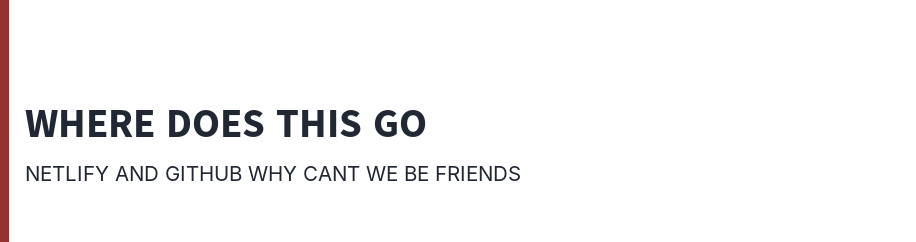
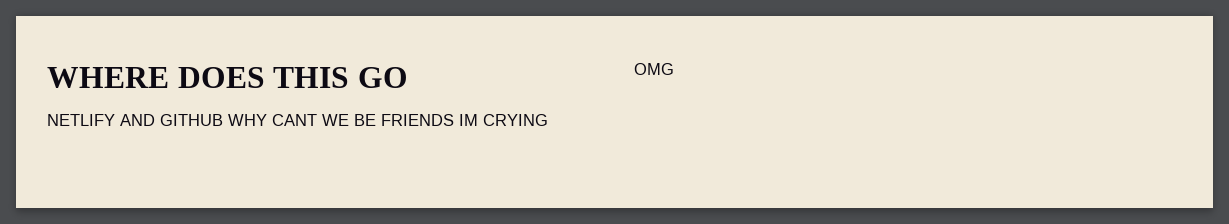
- NETLIFY AND GITHUB WHY CANT WE BE FRIENDS
+ NETLIFY AND GITHUB WHY CANT WE BE FRIENDS IM CRYING OMG

